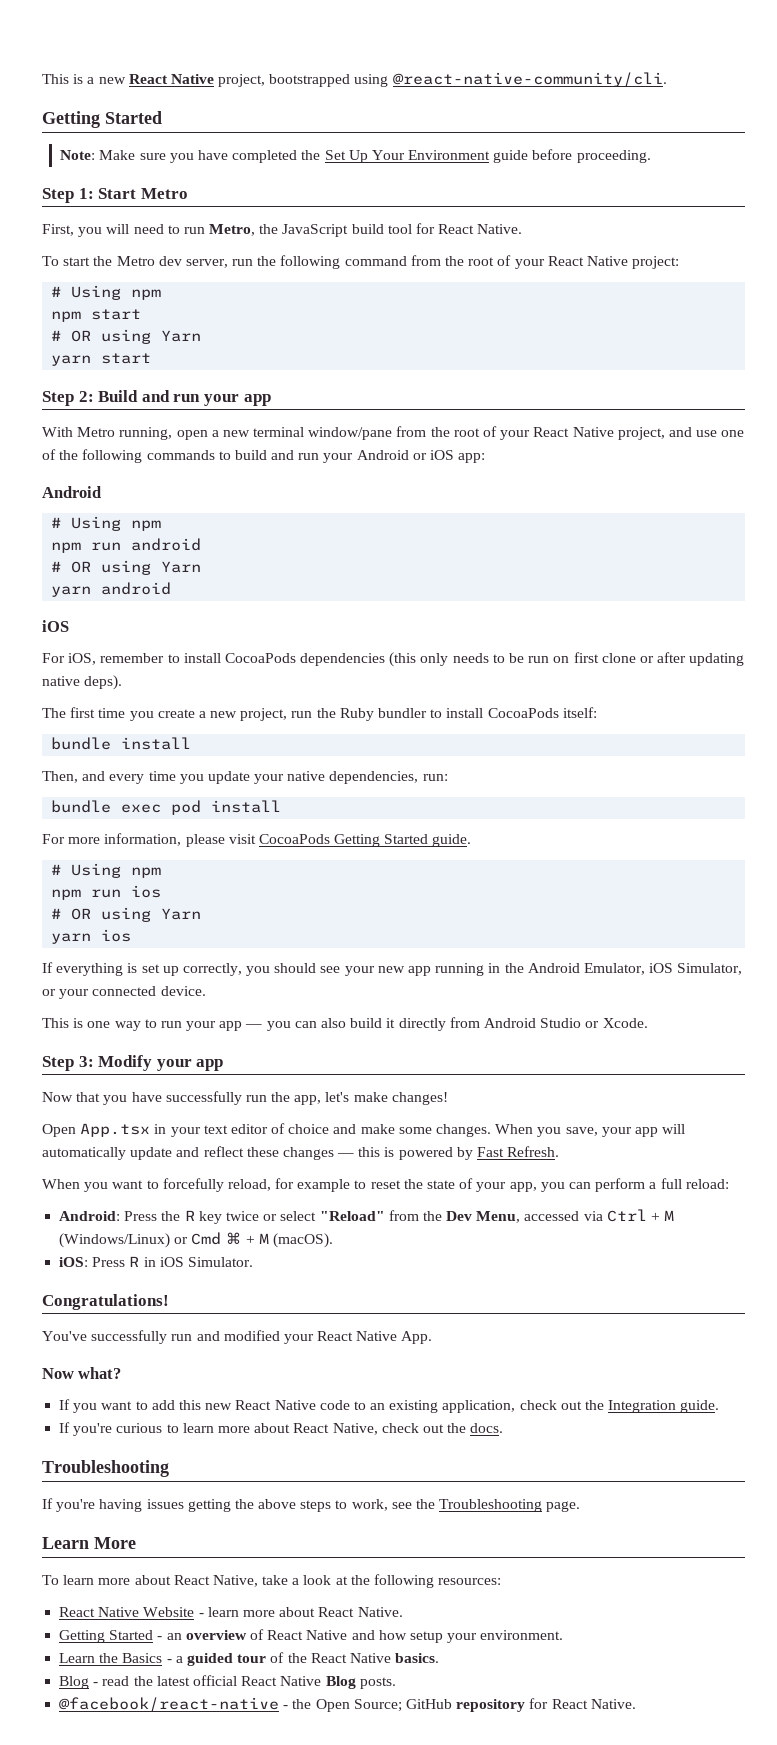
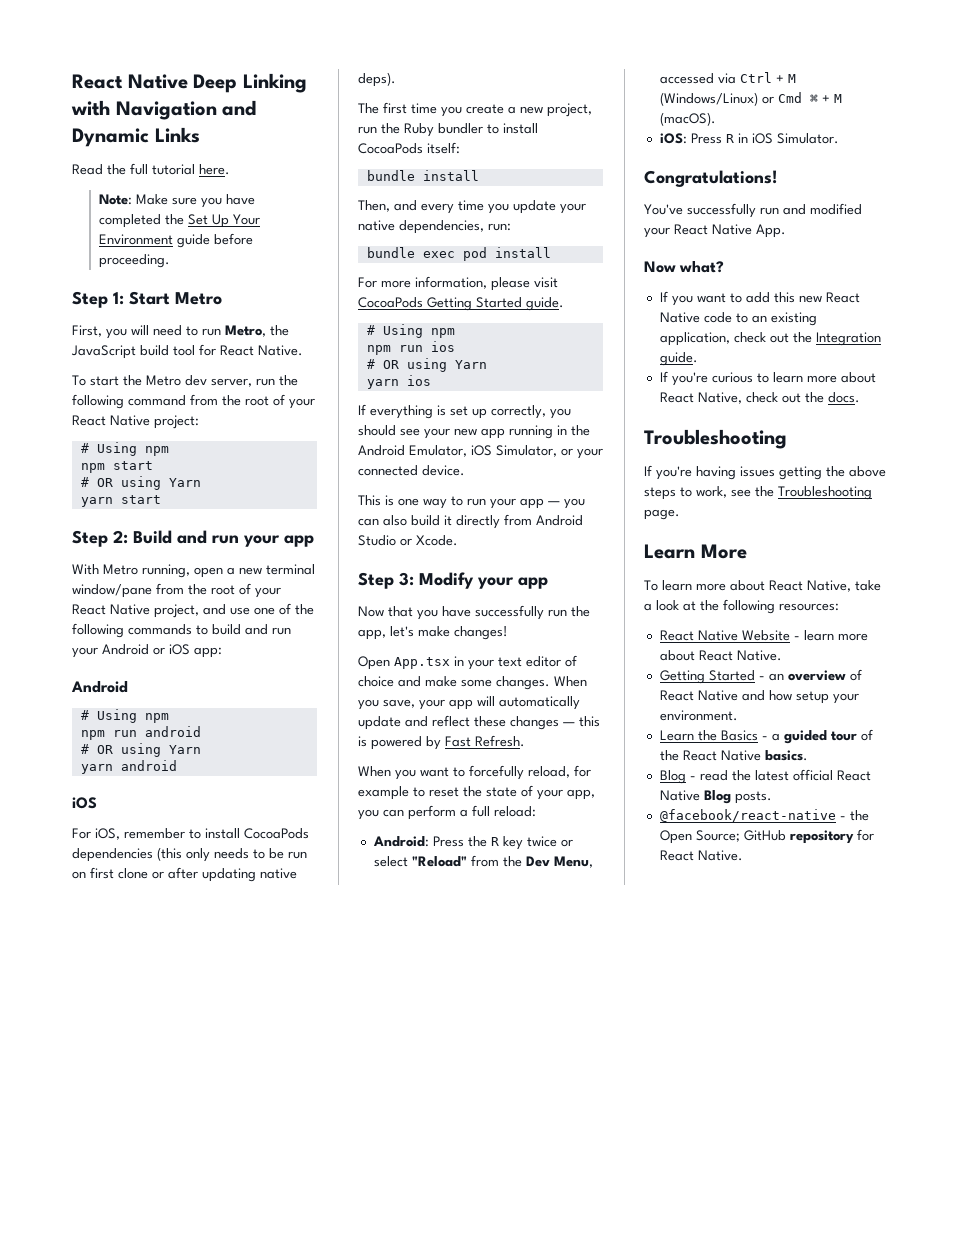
- This is a new React Native project, bootstrapped using @react-native-community/cli.
- Getting Started
+ React Native Deep Linking with Navigation and Dynamic Links
+ Read the full tutorial here.

